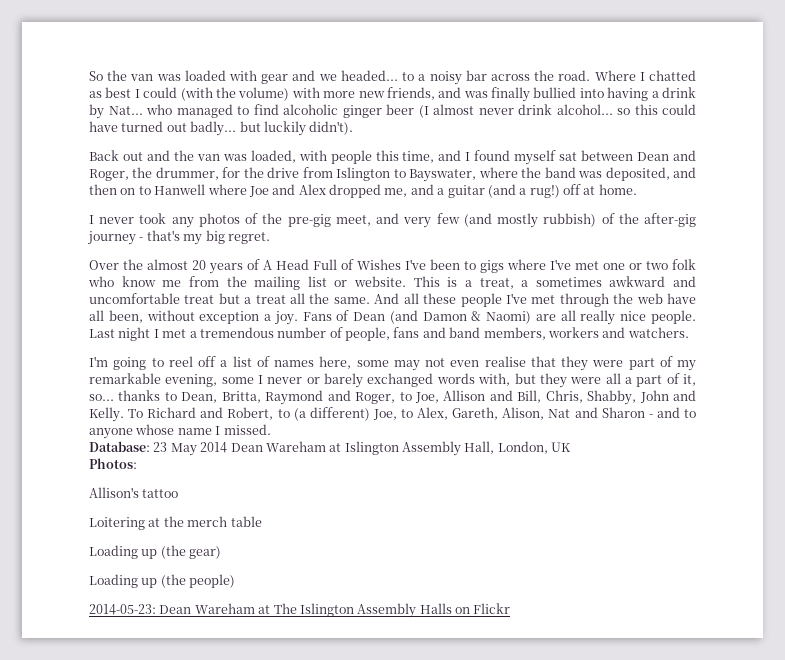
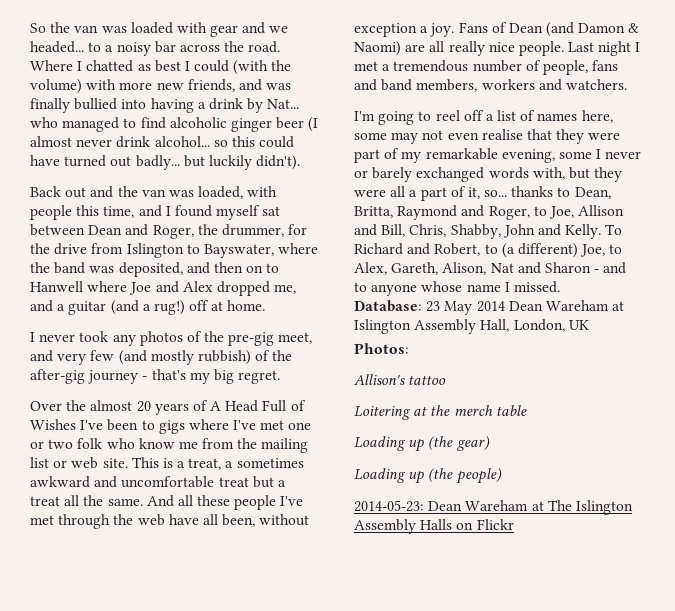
- Over the almost 20 years of A Head Full of Wishes I've been to gigs where I've met one or two folk who know me from the mailing list or website.
+ Over the almost 20 years of A Head Full of Wishes I've been to gigs where I've met one or two folk who know me from the mailing list or web site.

